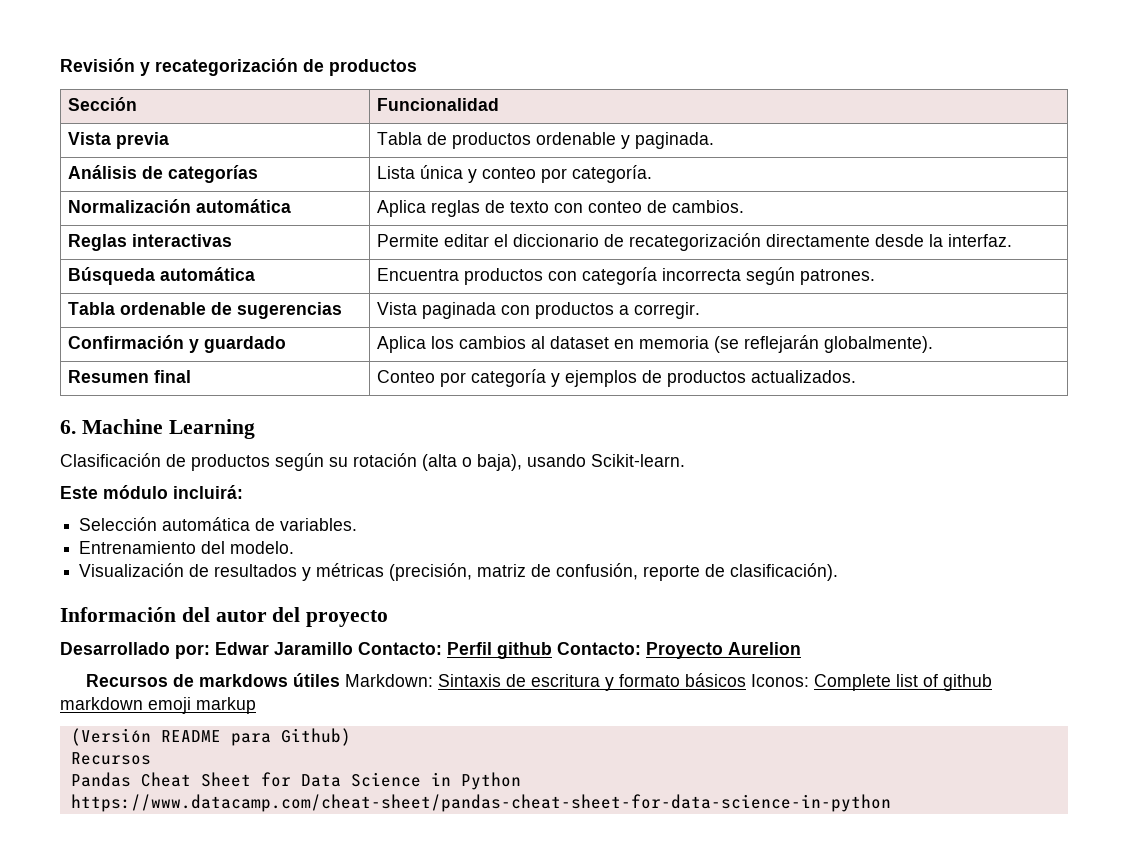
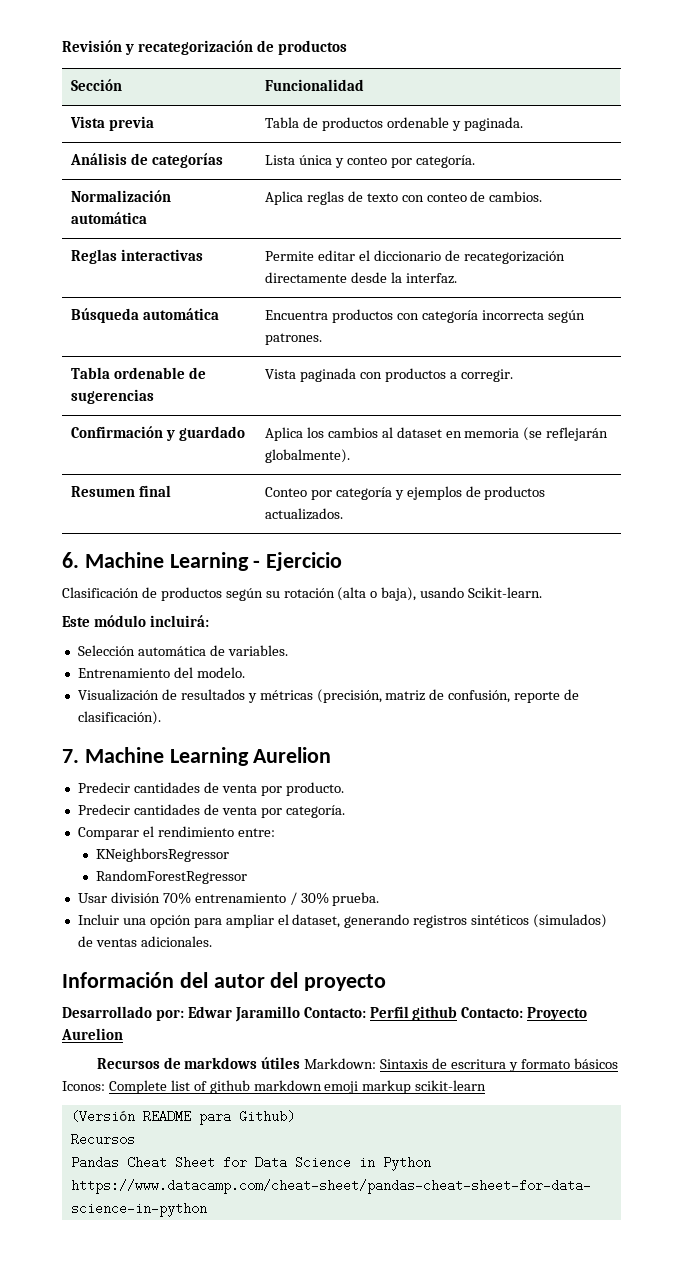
- 6. Machine Learning
+ 6. Machine Learning - Ejercicio
+ 7. Machine Learning Aurelion
+ Predecir cantidades de venta por producto.
+ Predecir cantidades de venta por categoría.
+ Comparar el rendimiento entre:
+ KNeighborsRegressor
+ RandomForestRegressor
+ Usar división 70% entrenamiento / 30% prueba.
+ Incluir una opción para ampliar el dataset, generando registros sintéticos (simulados) de ventas adicionales.
- Recursos de markdows útiles Markdown: Sintaxis de escritura y formato básicos Iconos: Complete list of github markdown emoji markup
+ Recursos de markdows útiles Markdown: Sintaxis de escritura y formato básicos Iconos: Complete list of github markdown emoji markup scikit-learn

